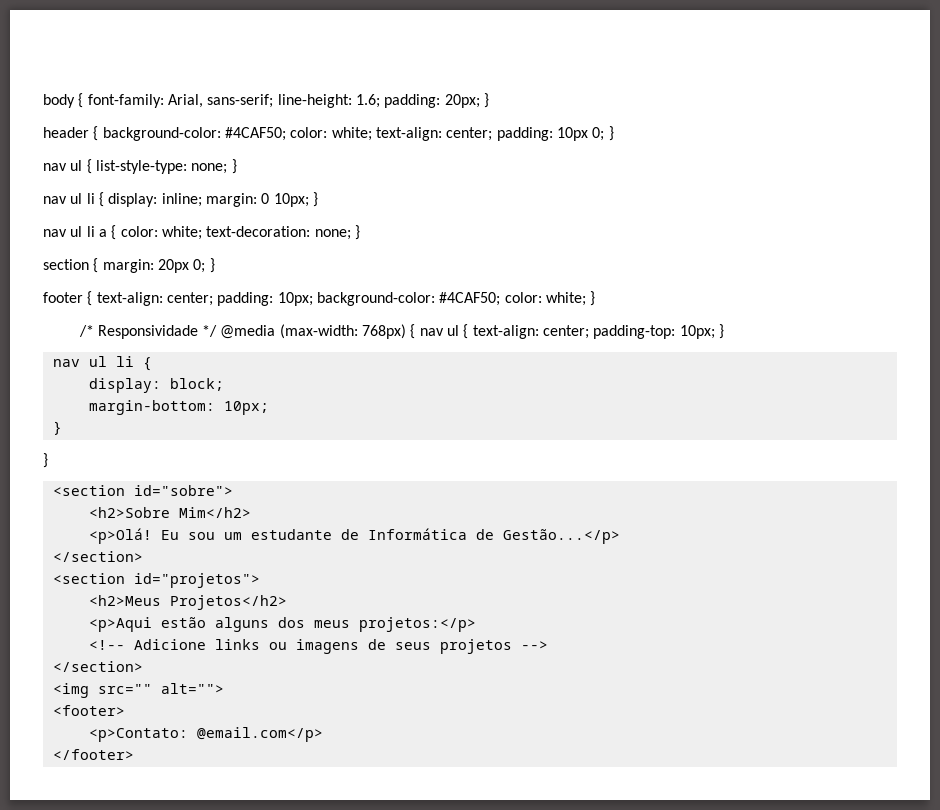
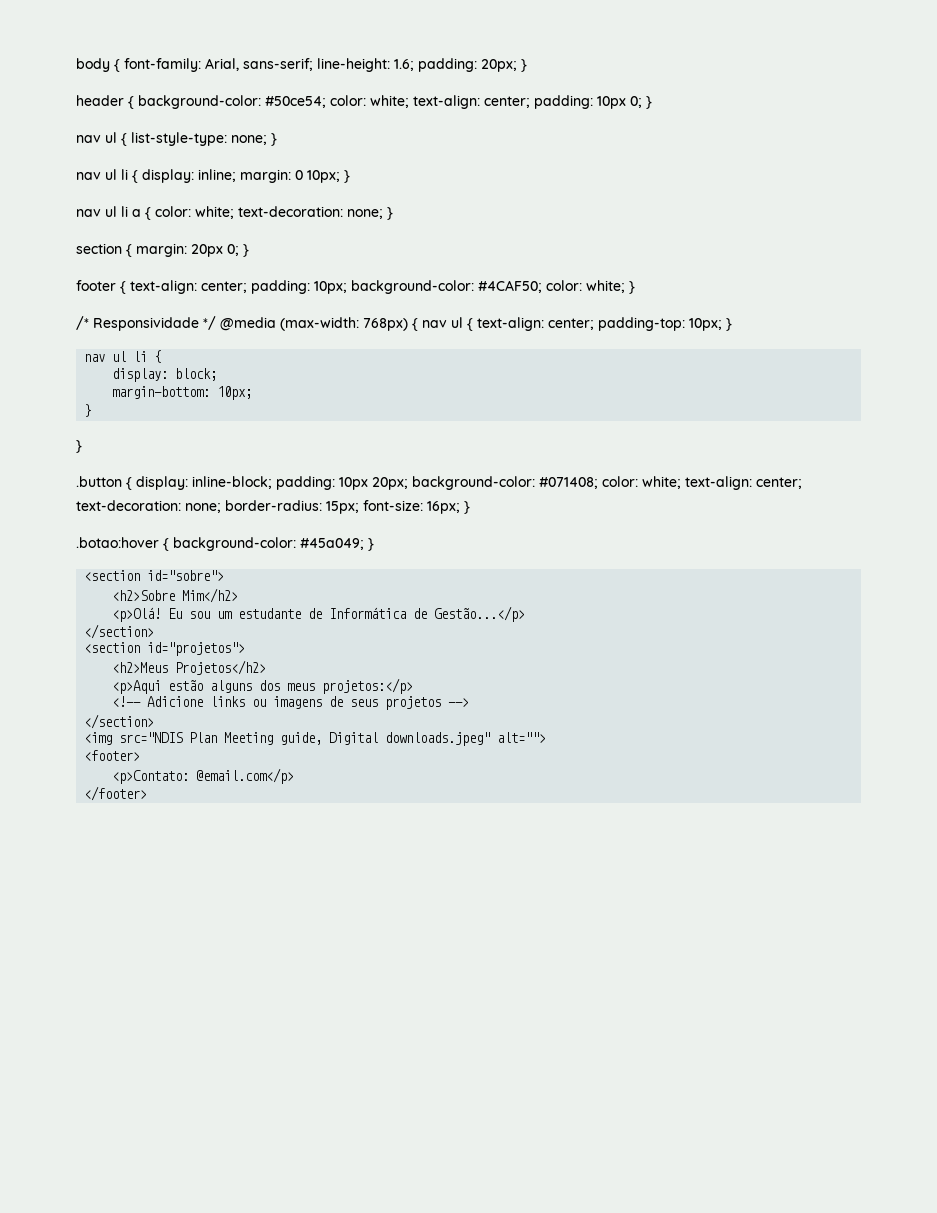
- header { background-color: #4CAF50; color: white; text-align: center; padding: 10px 0; }
+ header { background-color: #50ce54; color: white; text-align: center; padding: 10px 0; }
+ .button { display: inline-block; padding: 10px 20px; background-color: #071408; color: white; text-align: center; text-decoration: none; border-radius: 15px; font-size: 16px; }
+ .botao:hover { background-color: #45a049; }
- <img src="" alt="">
+ <img src="NDIS Plan Meeting guide, Digital downloads.jpeg" alt="">

